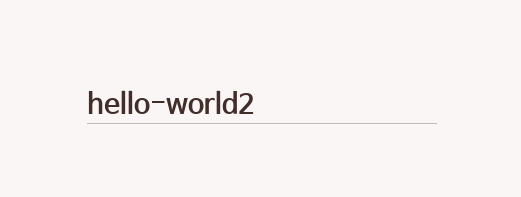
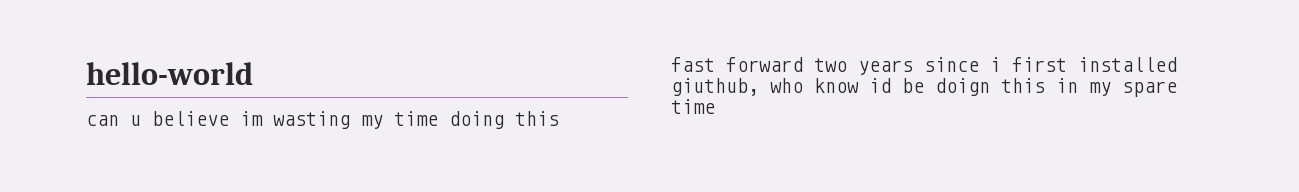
- hello-world2
+ hello-world
+ can u believe im wasting my time doing this
+ fast forward two years since i first installed giuthub, who know id be doign this in my spare time

